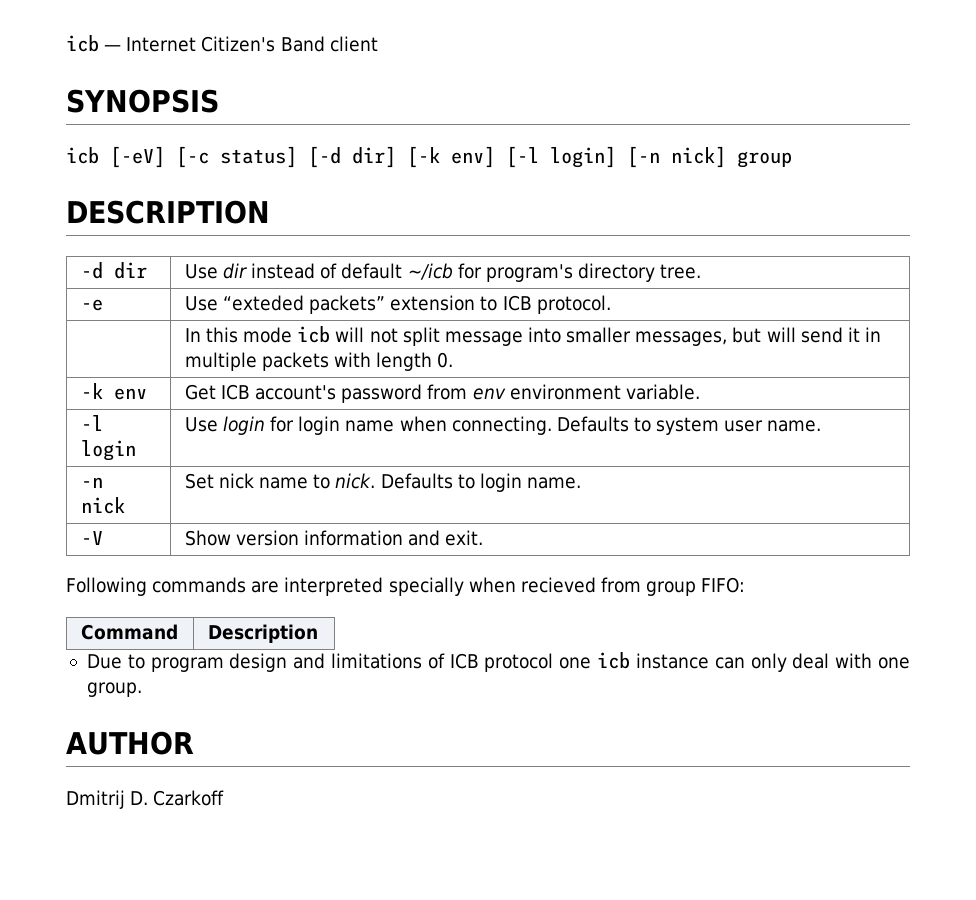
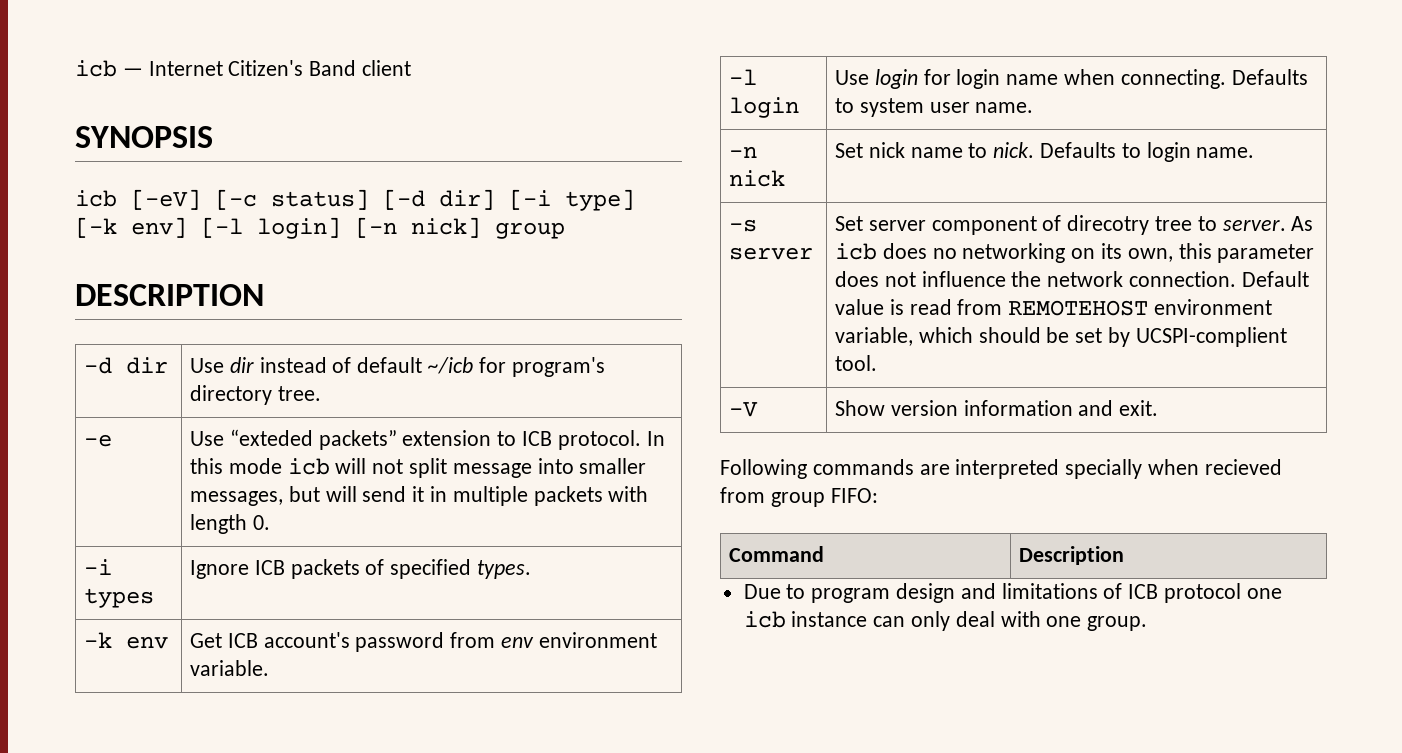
- icb [-eV] [-c status] [-d dir] [-k env] [-l login] [-n nick] group
+ icb [-eV] [-c status] [-d dir] [-i type] [-k env] [-l login] [-n nick] group
- -e | Use “exteded packets” extension to ICB protocol.
- | In this mode icb will not split message into smaller messages, but will send it in multiple packets with length 0.
+ -e | Use “exteded packets” extension to ICB protocol. In this mode icb will not split message into smaller messages, but will send it in multiple packets with length 0.
+ -i types | Ignore ICB packets of specified types.
+ -s server | Set server component of direcotry tree to server. As icb does no networking on its own, this parameter does not influence the network connection. Default value is read from REMOTEHOST environment variable, which should be set by UCSPI-complient tool.
- AUTHOR
- Dmitrij D. Czarkoff

